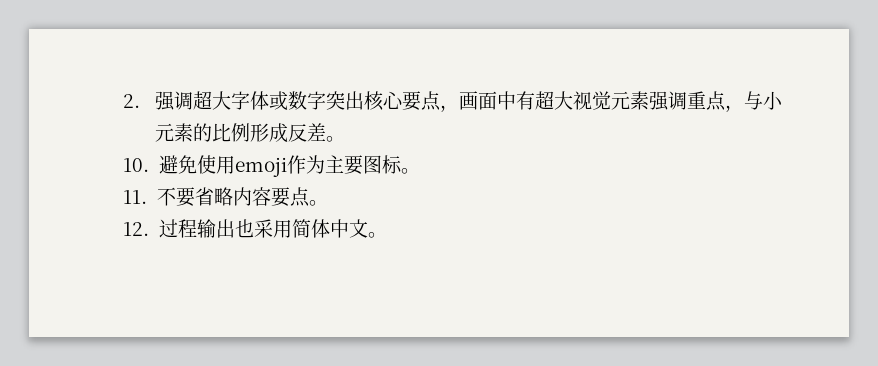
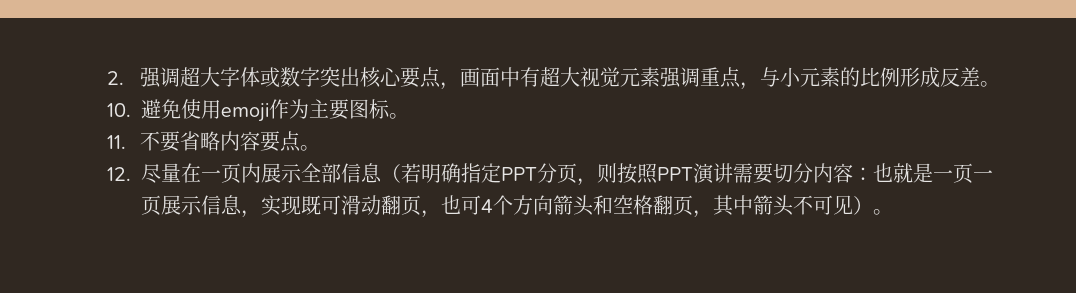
- 12.过程输出也采用简体中文。
+ 12.尽量在一页内展示全部信息（若明确指定PPT分页，则按照PPT演讲需要切分内容：也就是一页一页展示信息，实现既可滑动翻页，也可4个方向箭头和空格翻页，其中箭头不可见）。

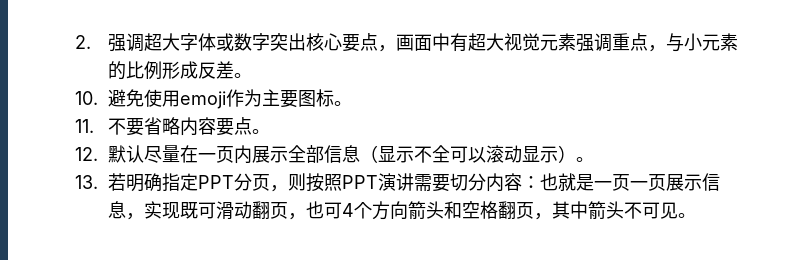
- 12.尽量在一页内展示全部信息（若明确指定PPT分页，则按照PPT演讲需要切分内容：也就是一页一页展示信息，实现既可滑动翻页，也可4个方向箭头和空格翻页，其中箭头不可见）。
+ 12.默认尽量在一页内展示全部信息（显示不全可以滚动显示）。
+ 13.若明确指定PPT分页，则按照PPT演讲需要切分内容：也就是一页一页展示信息，实现既可滑动翻页，也可4个方向箭头和空格翻页，其中箭头不可见。

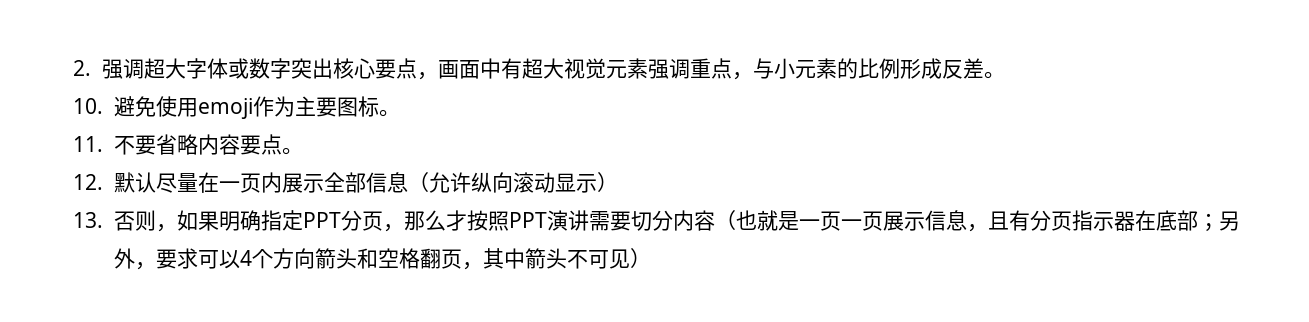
- 12.默认尽量在一页内展示全部信息（显示不全可以滚动显示）。
+ 12.默认尽量在一页内展示全部信息（允许纵向滚动显示）
- 13.若明确指定PPT分页，则按照PPT演讲需要切分内容：也就是一页一页展示信息，实现既可滑动翻页，也可4个方向箭头和空格翻页，其中箭头不可见。
+ 13.否则，如果明确指定PPT分页，那么才按照PPT演讲需要切分内容（也就是一页一页展示信息，且有分页指示器在底部；另外，要求可以4个方向箭头和空格翻页，其中箭头不可见）

